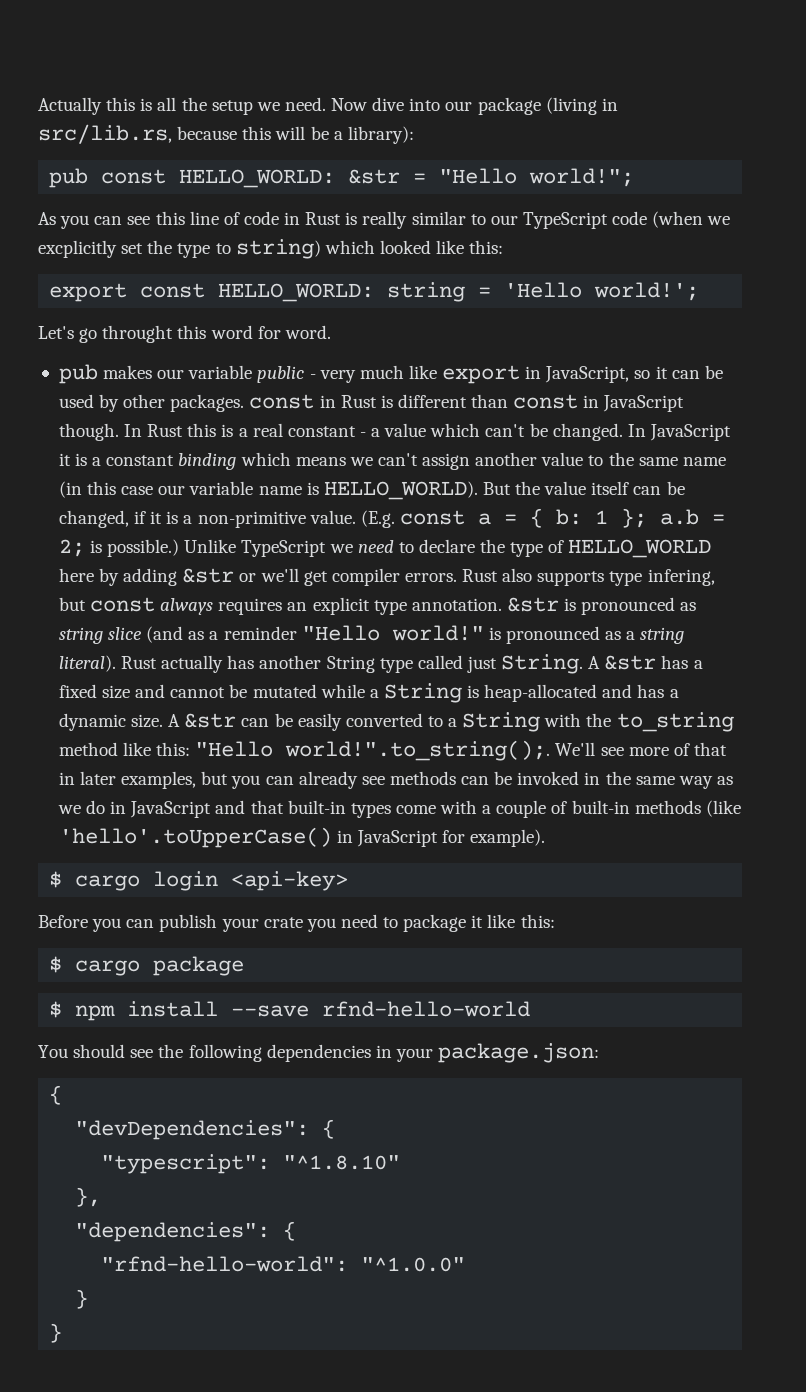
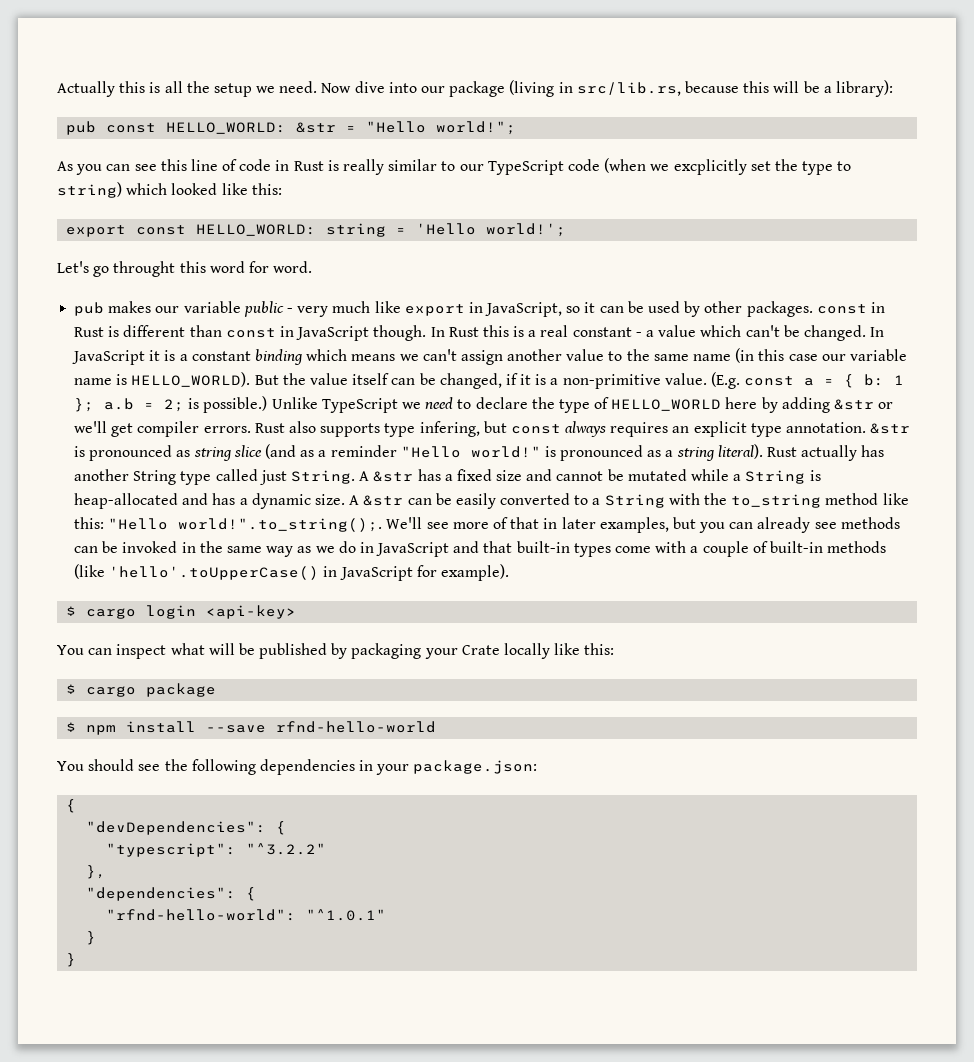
- Before you can publish your crate you need to package it like this:
+ You can inspect what will be published by packaging your Crate locally like this:
- "typescript": "^1.8.10"
+ "typescript": "^3.2.2"
- "rfnd-hello-world": "^1.0.0"
+ "rfnd-hello-world": "^1.0.1"

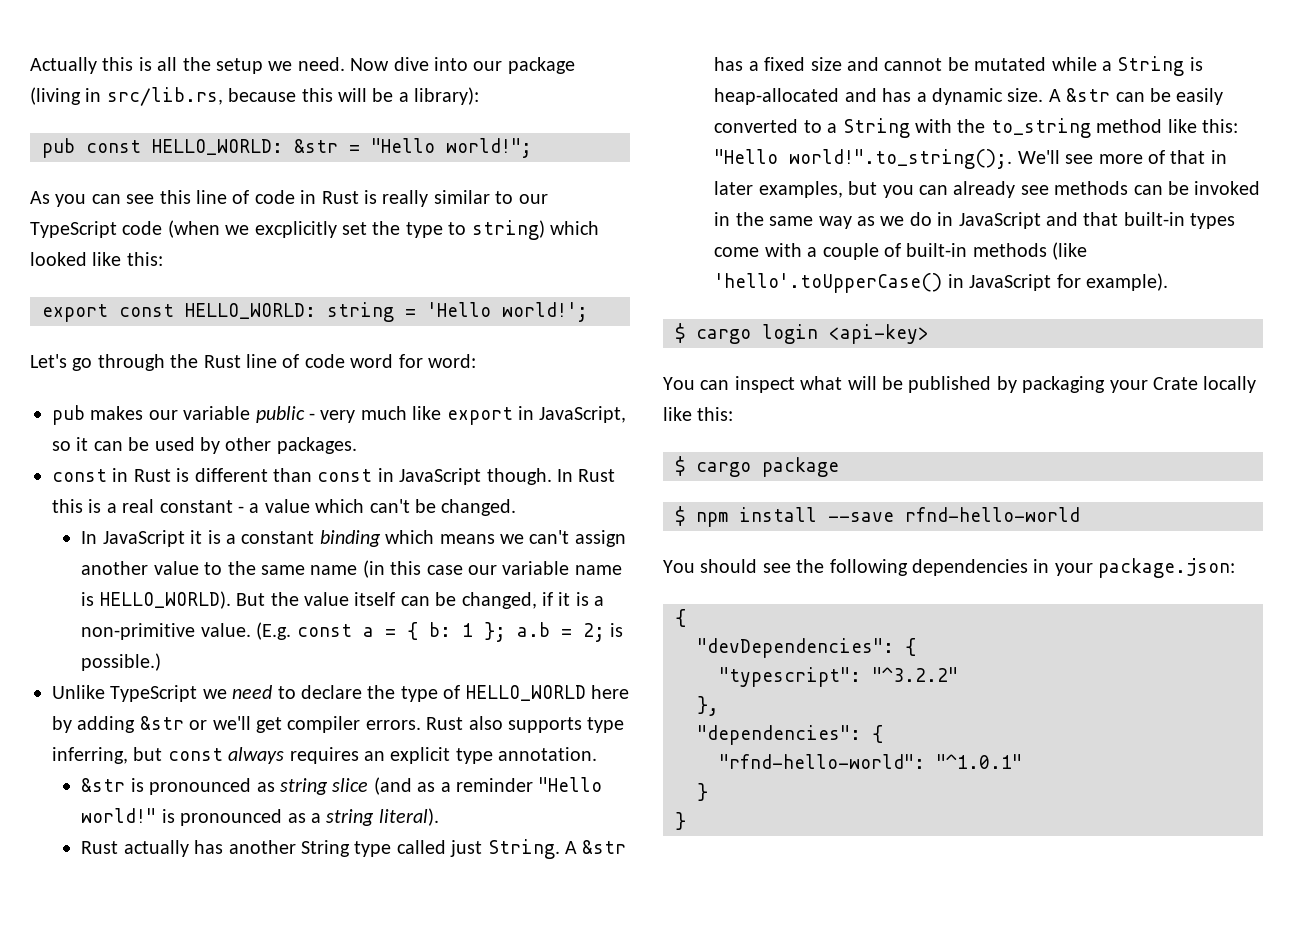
- Let's go throught this word for word.
+ Let's go through the Rust line of code word for word:
- pub makes our variable public - very much like export in JavaScript, so it can be used by other packages. const in Rust is different than const in JavaScript though.
+ pub makes our variable public - very much like export in JavaScript, so it can be used by other packages.
+ const in Rust is different than const in JavaScript though.
- In Rust this is a real constant - a value which can't be changed. In JavaScript it is a constant binding which means we can't assign another value to the same name (in this case our variable name is HELLO_WORLD).
+ In Rust this is a real constant - a value which can't be changed.
+ In JavaScript it is a constant binding which means we can't assign another value to the same name (in this case our variable name is HELLO_WORLD).
- (E.g. const a = { b: 1 }; a.b = 2; is possible.) Unlike TypeScript we need to declare the type of HELLO_WORLD here by adding &str or we'll get compiler errors.
+ (E.g. const a = { b: 1 }; a.b = 2; is possible.)
+ Unlike TypeScript we need to declare the type of HELLO_WORLD here by adding &str or we'll get compiler errors.
- Rust also supports type infering, but const always requires an explicit type annotation. &str is pronounced as string slice (and as a reminder "Hello world!" is pronounced as a string literal). Rust actually has another String type called just String.
+ Rust also supports type inferring, but const always requires an explicit type annotation.
+ &str is pronounced as string slice (and as a reminder "Hello world!" is pronounced as a string literal).
+ Rust actually has another String type called just String.

